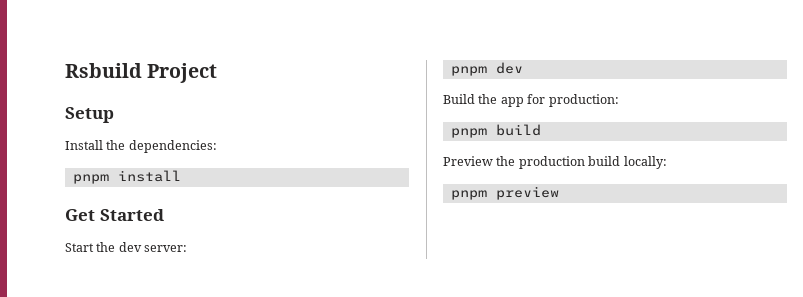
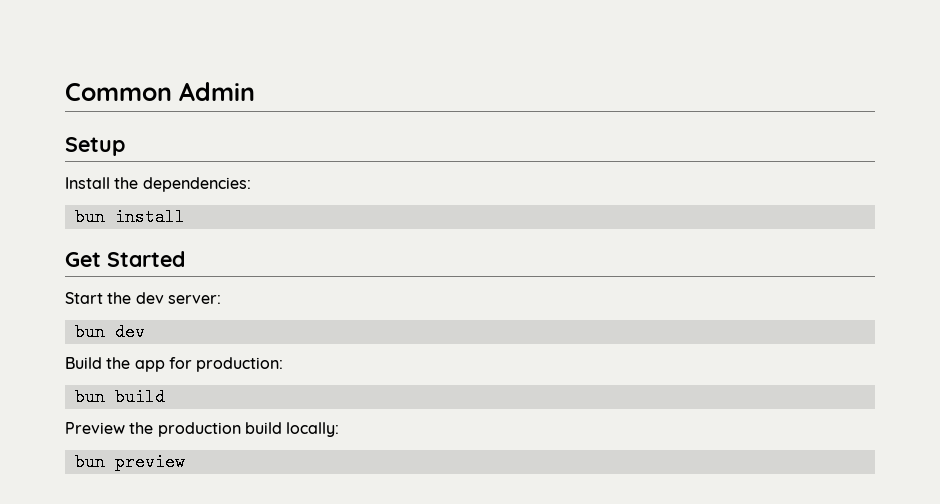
- Rsbuild Project
+ Common Admin
- pnpm install
+ bun install
- pnpm dev
+ bun dev
- pnpm build
+ bun build
- pnpm preview
+ bun preview

